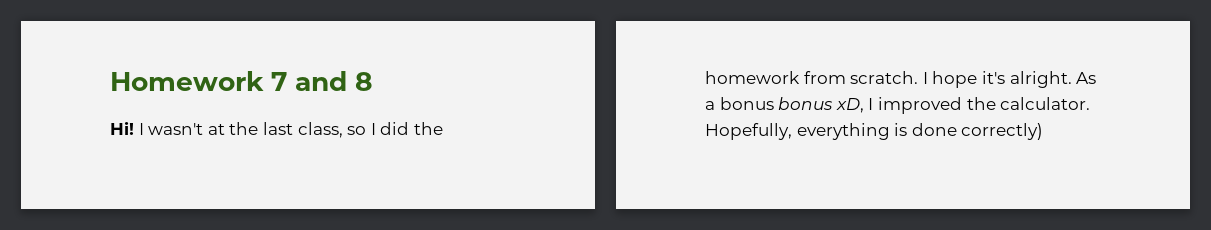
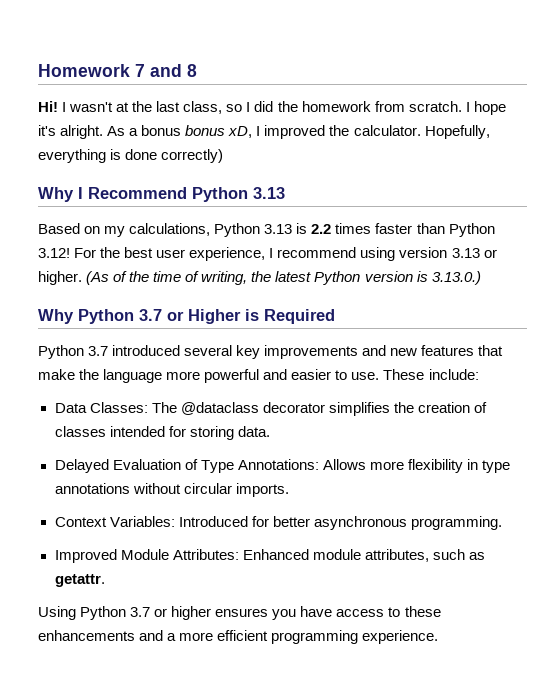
+ Why I Recommend Python 3.13
+ Based on my calculations, Python 3.13 is 2.2 times faster than Python 3.12! For the best user experience, I recommend using version 3.13 or higher. (As of the time of writing, the latest Python version is 3.13.0.)
+ Why Python 3.7 or Higher is Required
+ Python 3.7 introduced several key improvements and new features that make the language more powerful and easier to use. These include:
+ Data Classes: The @dataclass decorator simplifies the creation of classes intended for storing data.
+ Delayed Evaluation of Type Annotations: Allows more flexibility in type annotations without circular imports.
+ Context Variables: Introduced for better asynchronous programming.
+ Improved Module Attributes: Enhanced module attributes, such as getattr.
+ Using Python 3.7 or higher ensures you have access to these enhancements and a more efficient programming experience.

